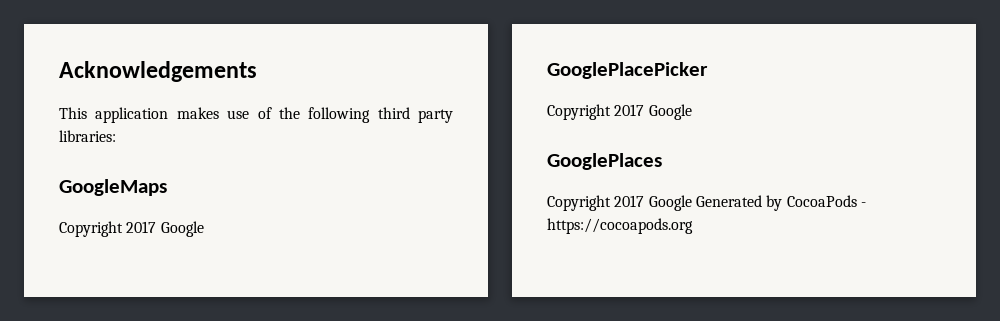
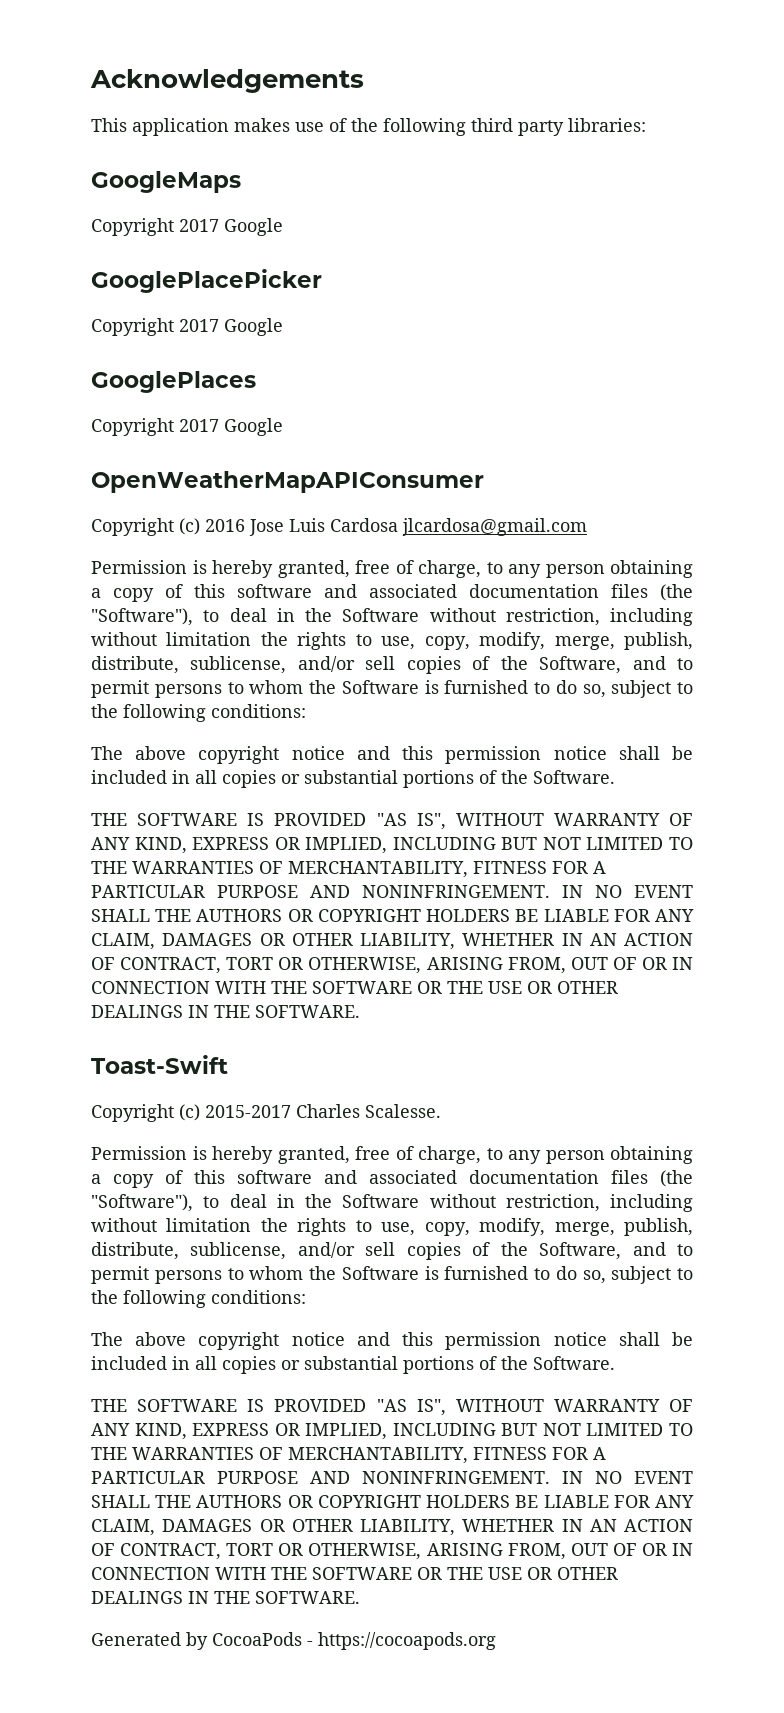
  GooglePlaces
- Copyright 2017 Google Generated by CocoaPods - https://cocoapods.org
+ Copyright 2017 Google
+ OpenWeatherMapAPIConsumer
+ Copyright (c) 2016 Jose Luis Cardosa jlcardosa@gmail.com
+ Permission is hereby granted, free of charge, to any person obtaining a copy of this software and associated documentation files (the "Software"), to deal in the Software without restriction, including without limitation the rights to use, copy, modify, merge, publish, distribute, sublicense, and/or sell copies of the Software, and to permit persons to whom the Software is furnished to do so, subject to the following conditions:
+ The above copyright notice and this permission notice shall be included in all copies or substantial portions of the Software.
+ THE SOFTWARE IS PROVIDED "AS IS", WITHOUT WARRANTY OF ANY KIND, EXPRESS OR IMPLIED, INCLUDING BUT NOT LIMITED TO THE WARRANTIES OF MERCHANTABILITY, FITNESS FOR A PARTICULAR PURPOSE AND NONINFRINGEMENT. IN NO EVENT SHALL THE AUTHORS OR COPYRIGHT HOLDERS BE LIABLE FOR ANY CLAIM, DAMAGES OR OTHER LIABILITY, WHETHER IN AN ACTION OF CONTRACT, TORT OR OTHERWISE, ARISING FROM, OUT OF OR IN CONNECTION WITH THE SOFTWARE OR THE USE OR OTHER DEALINGS IN THE SOFTWARE.
+ Toast-Swift
+ Copyright (c) 2015-2017 Charles Scalesse.
+ Permission is hereby granted, free of charge, to any person obtaining a copy of this software and associated documentation files (the "Software"), to deal in the Software without restriction, including without limitation the rights to use, copy, modify, merge, publish, distribute, sublicense, and/or sell copies of the Software, and to permit persons to whom the Software is furnished to do so, subject to the following conditions:
+ The above copyright notice and this permission notice shall be included in all copies or substantial portions of the Software.
+ THE SOFTWARE IS PROVIDED "AS IS", WITHOUT WARRANTY OF ANY KIND, EXPRESS OR IMPLIED, INCLUDING BUT NOT LIMITED TO THE WARRANTIES OF MERCHANTABILITY, FITNESS FOR A PARTICULAR PURPOSE AND NONINFRINGEMENT. IN NO EVENT SHALL THE AUTHORS OR COPYRIGHT HOLDERS BE LIABLE FOR ANY CLAIM, DAMAGES OR OTHER LIABILITY, WHETHER IN AN ACTION OF CONTRACT, TORT OR OTHERWISE, ARISING FROM, OUT OF OR IN CONNECTION WITH THE SOFTWARE OR THE USE OR OTHER DEALINGS IN THE SOFTWARE.
+ Generated by CocoaPods - https://cocoapods.org

